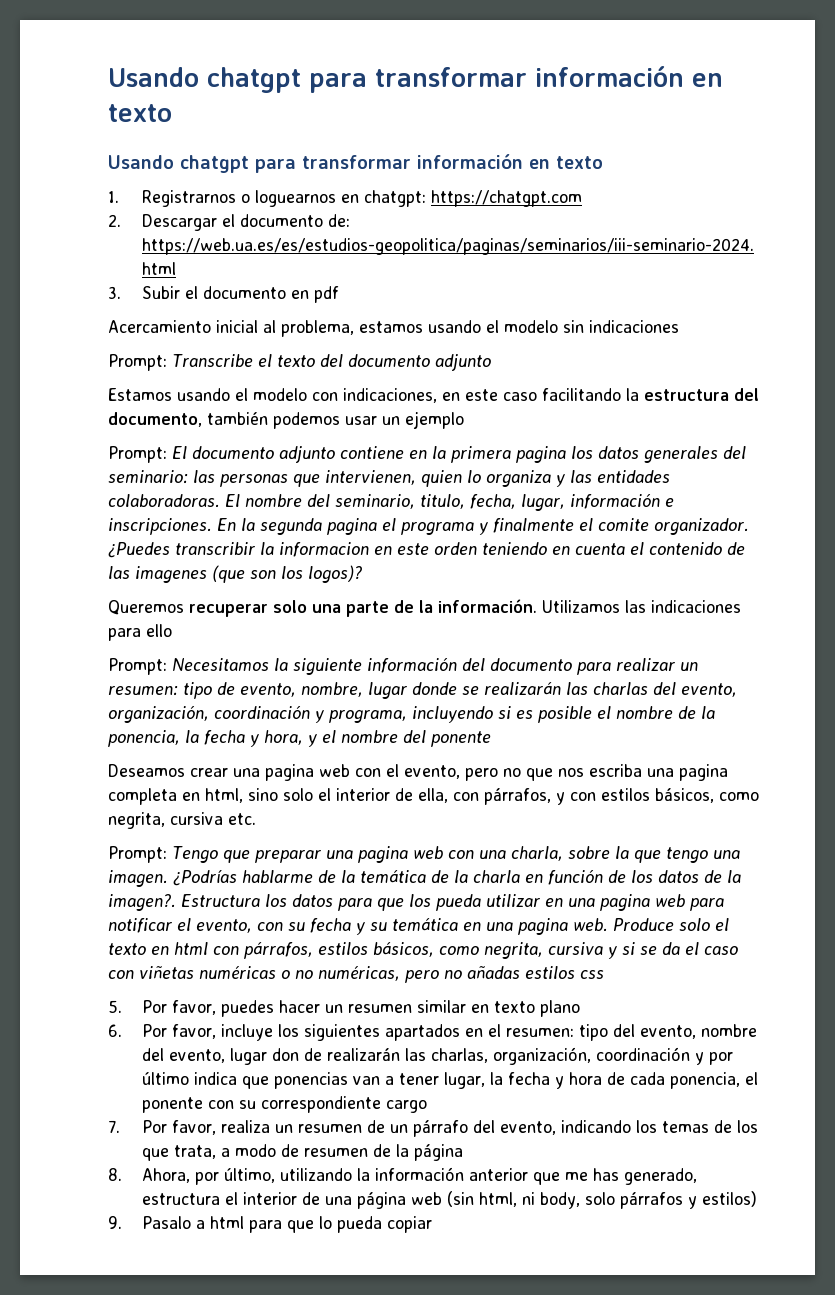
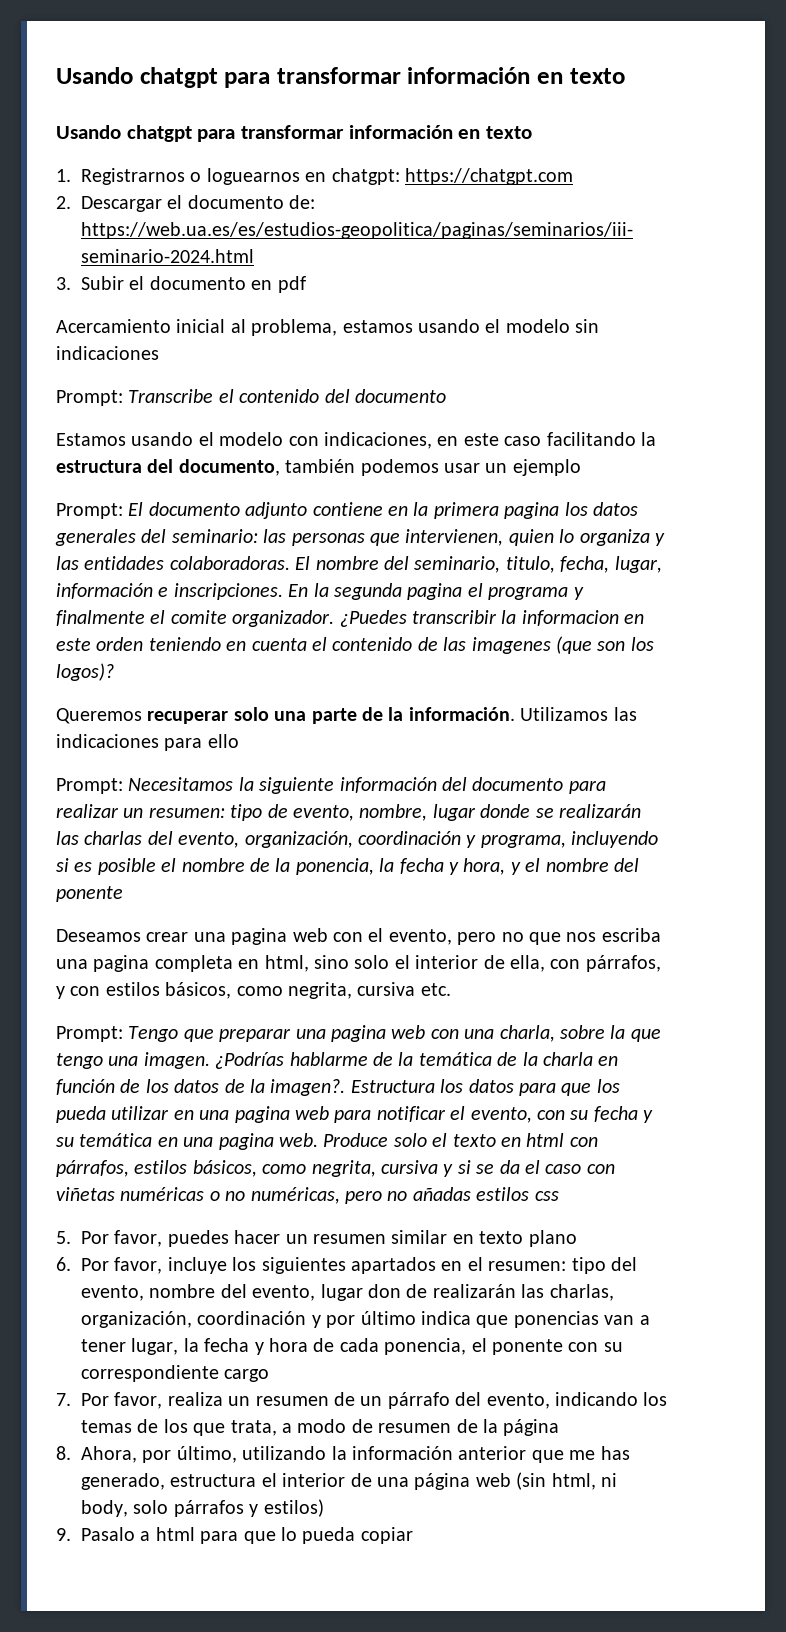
- Prompt: Transcribe el texto del documento adjunto
+ Prompt: Transcribe el contenido del documento

